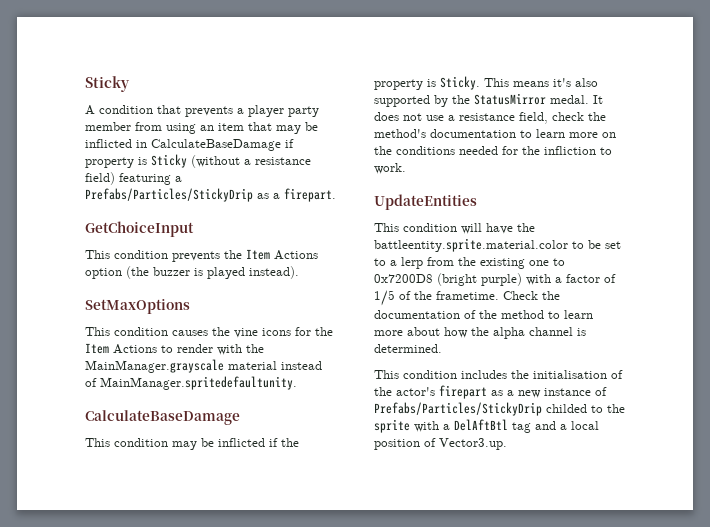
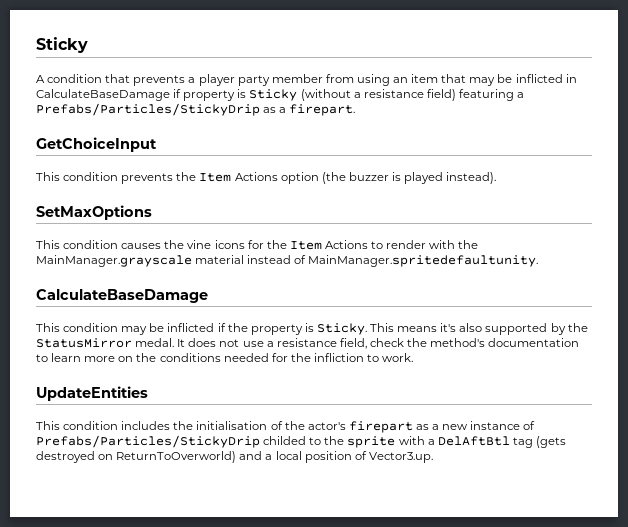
- This condition will have the battleentity.sprite.material.color to be set to a lerp from the existing one to 0x7200D8 (bright purple) with a factor of 1/5 of the frametime. Check the documentation of the method to learn more about how the alpha channel is determined.
- This condition includes the initialisation of the actor's firepart as a new instance of Prefabs/Particles/StickyDrip childed to the sprite with a DelAftBtl tag and a local position of Vector3.up.
+ This condition includes the initialisation of the actor's firepart as a new instance of Prefabs/Particles/StickyDrip childed to the sprite with a DelAftBtl tag (gets destroyed on ReturnToOverworld) and a local position of Vector3.up.

